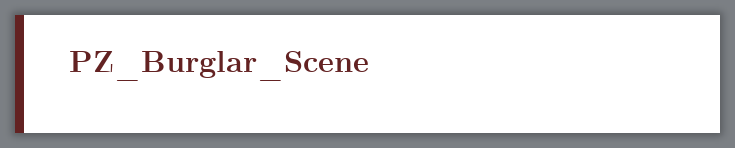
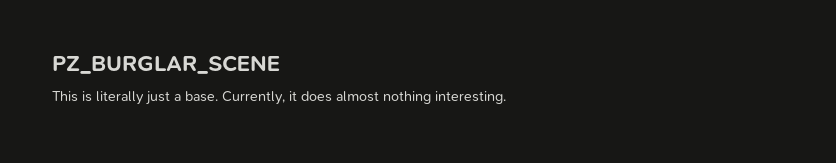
- PZ_Burglar_Scene
+ PZ_BURGLAR_SCENE
+ This is literally just a base. Currently, it does almost nothing interesting.

